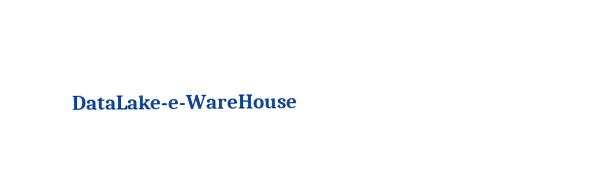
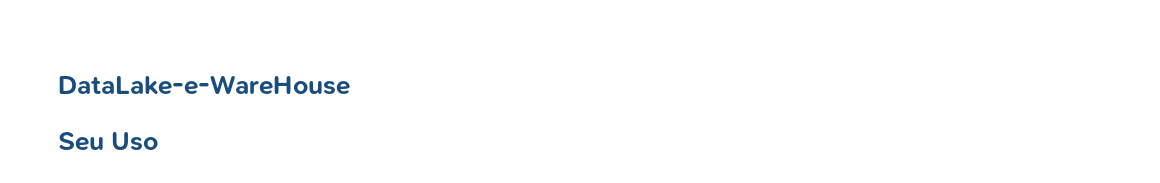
+ Seu Uso

